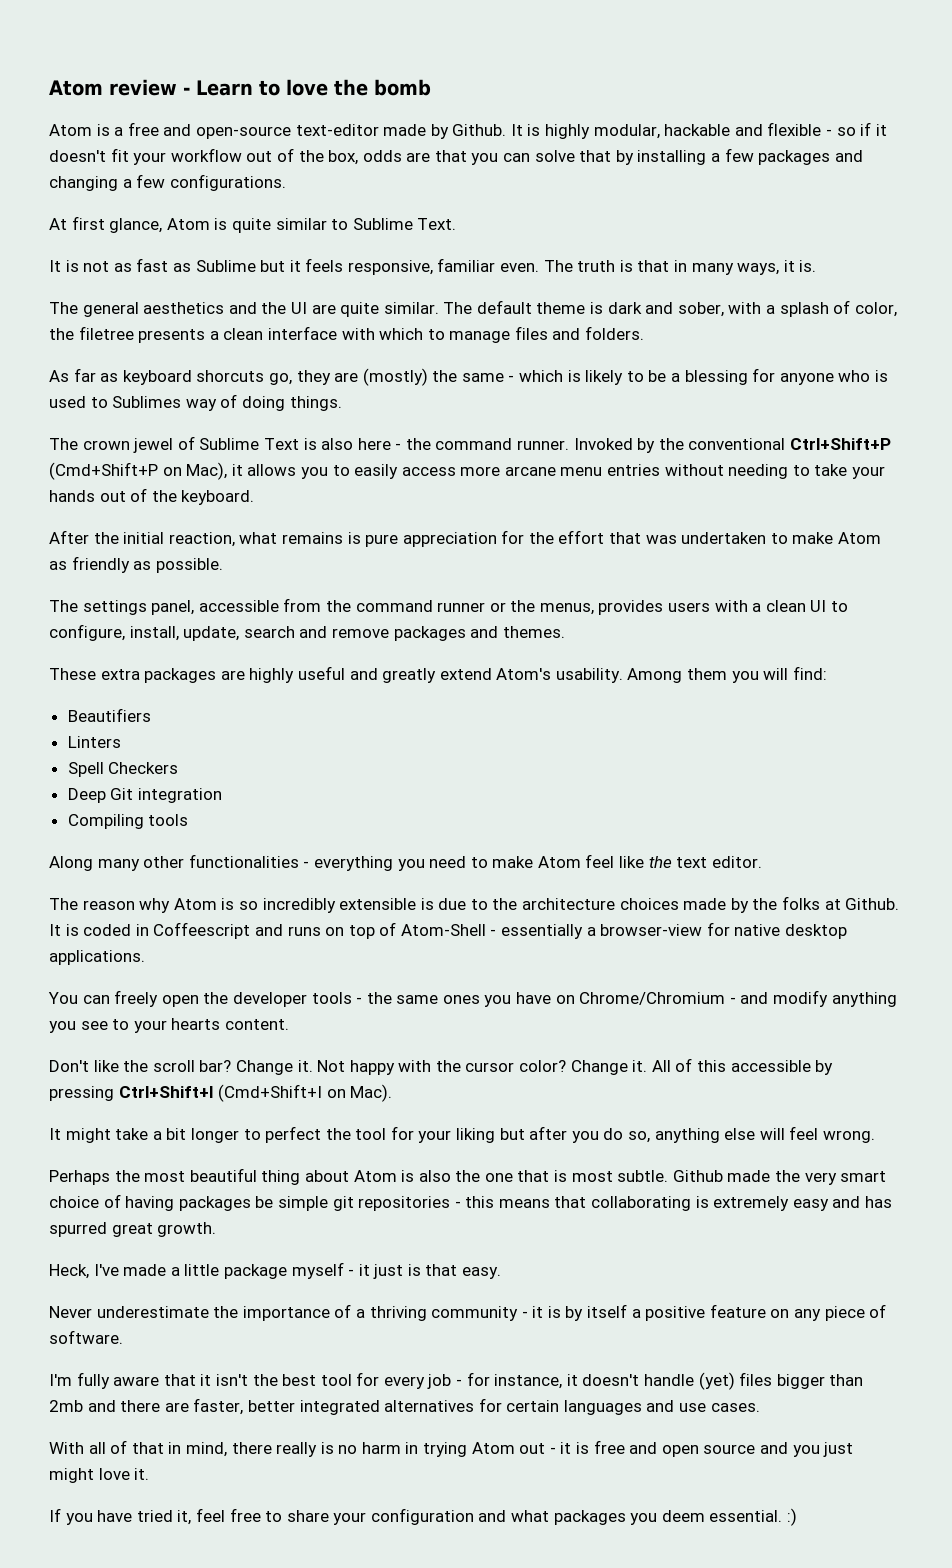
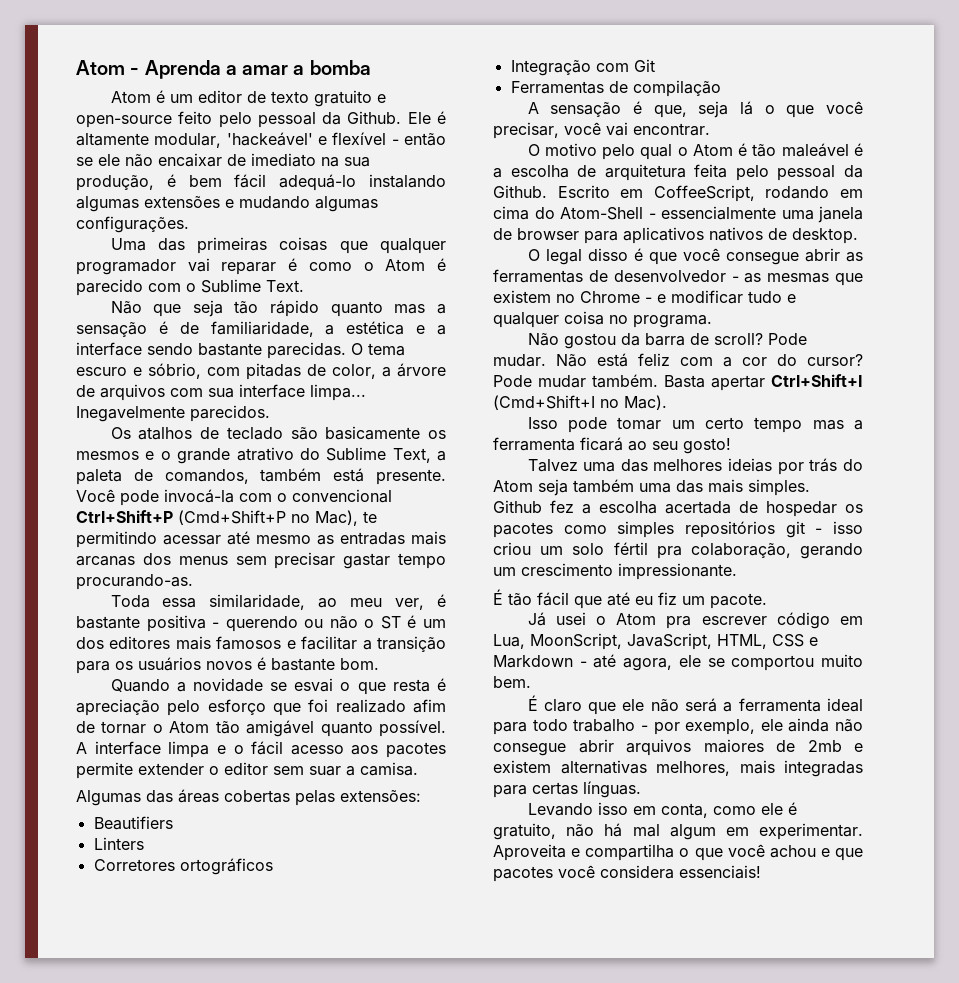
- Atom review - Learn to love the bomb
- Atom is a free and open-source text-editor made by Github. It is highly modular, hackable and flexible - so if it doesn't fit your workflow out of the box, odds are that you can solve that by installing a few packages and changing a few configurations.
- At first glance, Atom is quite similar to Sublime Text.
- It is not as fast as Sublime but it feels responsive, familiar even. The truth is that in many ways, it is.
- The general aesthetics and the UI are quite similar. The default theme is dark and sober, with a splash of color, the filetree presents a clean interface with which to manage files and folders.
- As far as keyboard shorcuts go, they are (mostly) the same - which is likely to be a blessing for anyone who is used to Sublimes way of doing things.
- The crown jewel of Sublime Text is also here - the command runner. Invoked by the conventional Ctrl+Shift+P (Cmd+Shift+P on Mac), it allows you to easily access more arcane menu entries without needing to take your hands out of the keyboard.
- After the initial reaction, what remains is pure appreciation for the effort that was undertaken to make Atom as friendly as possible.
- The settings panel, accessible from the command runner or the menus, provides users with a clean UI to configure, install, update, search and remove packages and themes.
- These extra packages are highly useful and greatly extend Atom's usability. Among them you will find:
+ Atom - Aprenda a amar a bomba
+ Atom é um editor de texto gratuito e open-source feito pelo pessoal da Github. Ele é altamente modular, 'hackeável' e flexível - então se ele não encaixar de imediato na sua produção, é bem fácil adequá-lo instalando algumas extensões e mudando algumas configurações.
+ Uma das primeiras coisas que qualquer programador vai reparar é como o Atom é parecido com o Sublime Text.
+ Não que seja tão rápido quanto mas a sensação é de familiaridade, a estética e a interface sendo bastante parecidas. O tema escuro e sóbrio, com pitadas de color, a árvore de arquivos com sua interface limpa... Inegavelmente parecidos.
+ Os atalhos de teclado são basicamente os mesmos e o grande atrativo do Sublime Text, a paleta de comandos, também está presente. Você pode invocá-la com o convencional Ctrl+Shift+P (Cmd+Shift+P no Mac), te permitindo acessar até mesmo as entradas mais arcanas dos menus sem precisar gastar tempo procurando-as.
+ Toda essa similaridade, ao meu ver, é bastante positiva - querendo ou não o ST é um dos editores mais famosos e facilitar a transição para os usuários novos é bastante bom.
+ Quando a novidade se esvai o que resta é apreciação pelo esforço que foi realizado afim de tornar o Atom tão amigável quanto possível. A interface limpa e o fácil acesso aos pacotes permite extender o editor sem suar a camisa.
+ Algumas das áreas cobertas pelas extensões:
  Beautifiers
  Linters
- Spell Checkers
- Deep Git integration
- Compiling tools
- Along many other functionalities - everything you need to make Atom feel like the text editor.
- The reason why Atom is so incredibly extensible is due to the architecture choices made by the folks at Github. It is coded in Coffeescript and runs on top of Atom-Shell - essentially a browser-view for native desktop applications.
- You can freely open the developer tools - the same ones you have on Chrome/Chromium - and modify anything you see to your hearts content.
- Don't like the scroll bar? Change it. Not happy with the cursor color? Change it. All of this accessible by pressing Ctrl+Shift+I (Cmd+Shift+I on Mac).
+ Corretores ortográficos
+ Integração com Git
+ Ferramentas de compilação
+ A sensação é que, seja lá o que você precisar, você vai encontrar.
+ O motivo pelo qual o Atom é tão maleável é a escolha de arquitetura feita pelo pessoal da Github. Escrito em CoffeeScript, rodando em cima do Atom-Shell - essencialmente uma janela de browser para aplicativos nativos de desktop.
+ O legal disso é que você consegue abrir as ferramentas de desenvolvedor - as mesmas que existem no Chrome - e modificar tudo e qualquer coisa no programa.
+ Não gostou da barra de scroll? Pode mudar. Não está feliz com a cor do cursor? Pode mudar também. Basta apertar Ctrl+Shift+I (Cmd+Shift+I no Mac).
- It might take a bit longer to perfect the tool for your liking but after you do so, anything else will feel wrong.
- Perhaps the most beautiful thing about Atom is also the one that is most subtle. Github made the very smart choice of having packages be simple git repositories - this means that collaborating is extremely easy and has spurred great growth.
- Heck, I've made a little package myself - it just is that easy.
- Never underestimate the importance of a thriving community - it is by itself a positive feature on any piece of software.
- I'm fully aware that it isn't the best tool for every job - for instance, it doesn't handle (yet) files bigger than 2mb and there are faster, better integrated alternatives for certain languages and use cases.
- With all of that in mind, there really is no harm in trying Atom out - it is free and open source and you just might love it.
- If you have tried it, feel free to share your configuration and what packages you deem essential. :)
+ Isso pode tomar um certo tempo mas a ferramenta ficará ao seu gosto!
+ Talvez uma das melhores ideias por trás do Atom seja também uma das mais simples. Github fez a escolha acertada de hospedar os pacotes como simples repositórios git - isso criou um solo fértil pra colaboração, gerando um crescimento impressionante.
+ É tão fácil que até eu fiz um pacote.
+ Já usei o Atom pra escrever código em Lua, MoonScript, JavaScript, HTML, CSS e Markdown - até agora, ele se comportou muito bem.
+ É claro que ele não será a ferramenta ideal para todo trabalho - por exemplo, ele ainda não consegue abrir arquivos maiores de 2mb e existem alternativas melhores, mais integradas para certas línguas.
+ Levando isso em conta, como ele é gratuito, não há mal algum em experimentar. Aproveita e compartilha o que você achou e que pacotes você considera essenciais!

